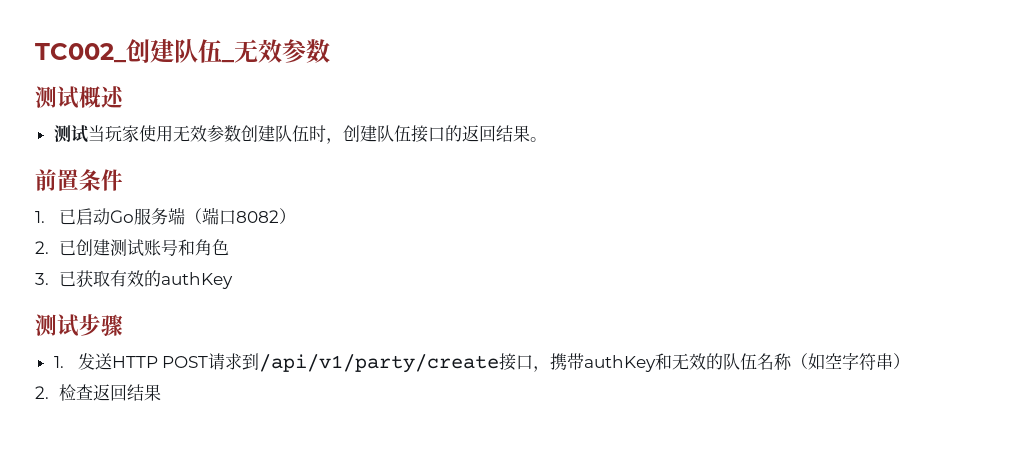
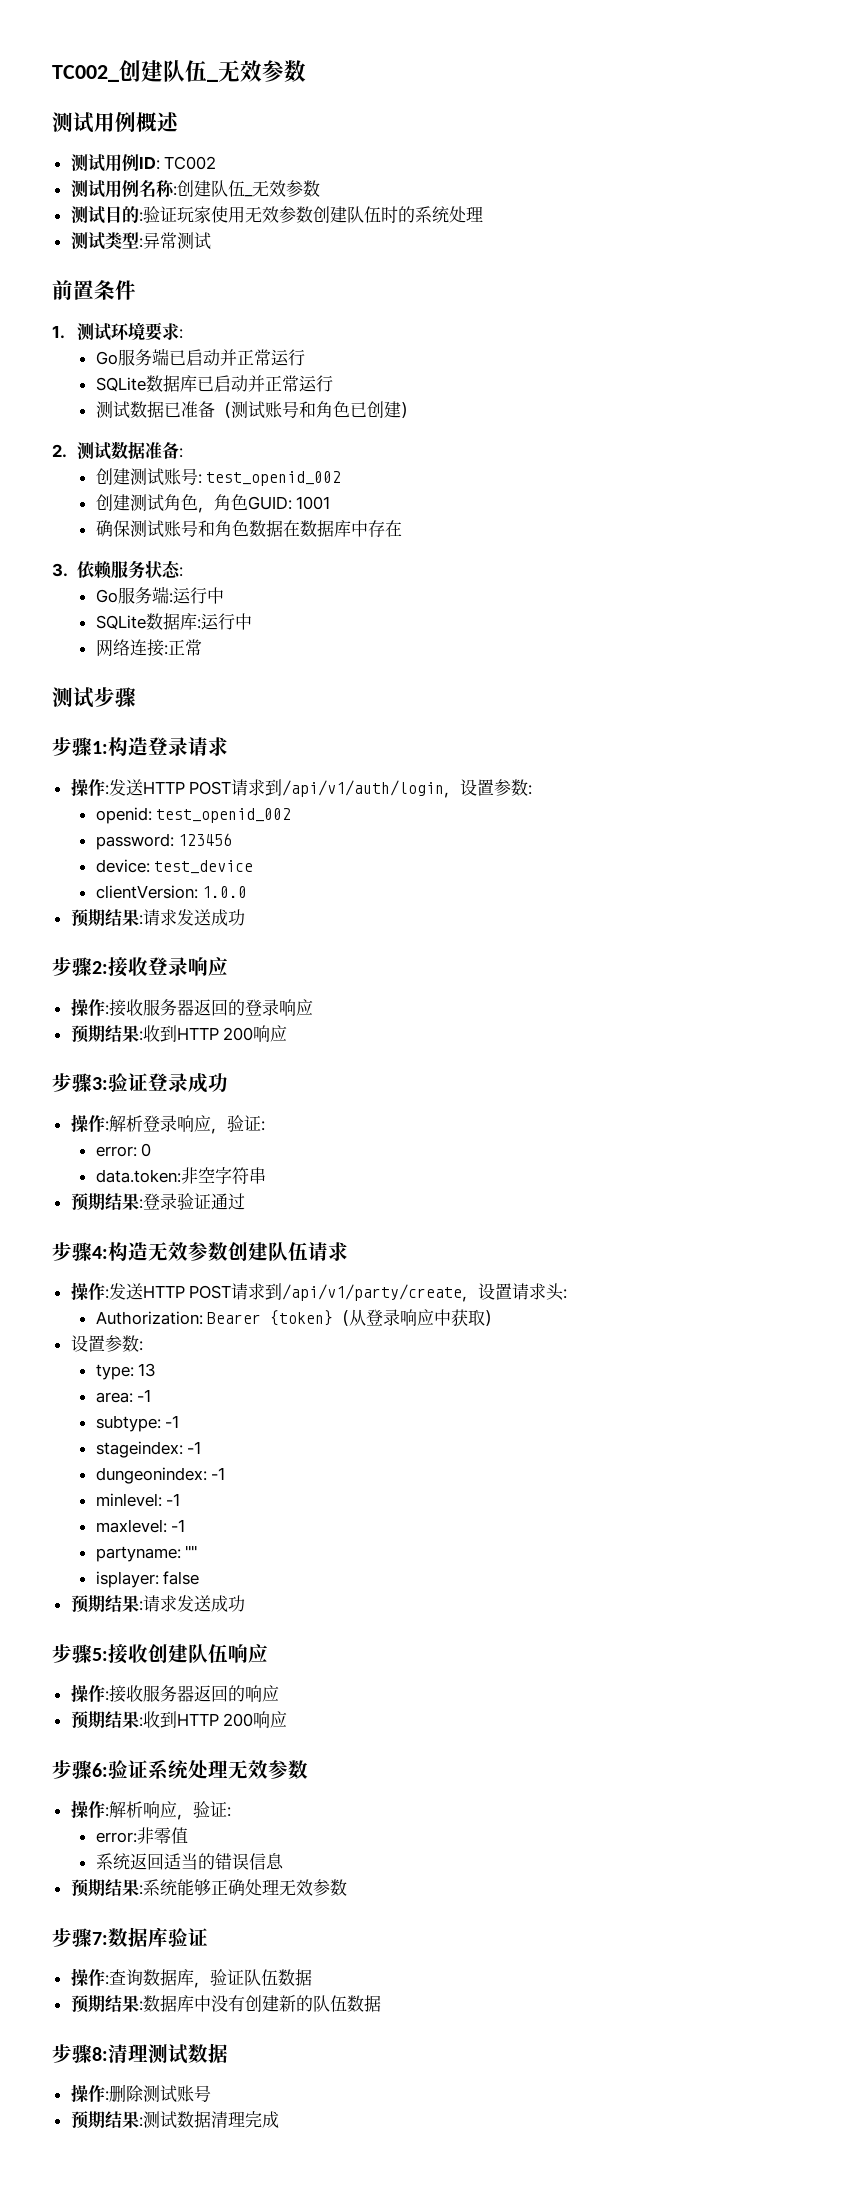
- 测试概述
+ 测试用例概述
- 测试当玩家使用无效参数创建队伍时，创建队伍接口的返回结果。
+ 测试用例ID: TC002
+ 测试用例名称:创建队伍_无效参数
+ 测试目的:验证玩家使用无效参数创建队伍时的系统处理
+ 测试类型:异常测试
  前置条件
- 1.已启动Go服务端（端口8082）
- 2.已创建测试账号和角色
- 3.已获取有效的authKey
+ 1.测试环境要求:
+ Go服务端已启动并正常运行
+ SQLite数据库已启动并正常运行
+ 测试数据已准备（测试账号和角色已创建）
+ 2.测试数据准备:
+ 创建测试账号: test_openid_002
+ 创建测试角色，角色GUID: 1001
+ 确保测试账号和角色数据在数据库中存在
+ 3.依赖服务状态:
+ Go服务端:运行中
+ SQLite数据库:运行中
+ 网络连接:正常
  测试步骤
- 1.发送HTTP POST请求到/api/v1/party/create接口，携带authKey和无效的队伍名称（如空字符串）
- 2.检查返回结果
+ 步骤1:构造登录请求
+ 操作:发送HTTP POST请求到/api/v1/auth/login，设置参数:
+ openid: test_openid_002
+ password: 123456
+ device: test_device
+ clientVersion: 1.0.0
+ 预期结果:请求发送成功
+ 步骤2:接收登录响应
+ 操作:接收服务器返回的登录响应
+ 预期结果:收到HTTP 200响应
+ 步骤3:验证登录成功
+ 操作:解析登录响应，验证:
+ error: 0
+ data.token:非空字符串
+ 预期结果:登录验证通过
+ 步骤4:构造无效参数创建队伍请求
+ 操作:发送HTTP POST请求到/api/v1/party/create，设置请求头:
+ Authorization: Bearer {token}（从登录响应中获取）
+ 设置参数:
+ type: 13
+ area: -1
+ subtype: -1
+ stageindex: -1
+ dungeonindex: -1
+ minlevel: -1
+ maxlevel: -1
+ partyname: ""
+ isplayer: false
+ 预期结果:请求发送成功
+ 步骤5:接收创建队伍响应
+ 操作:接收服务器返回的响应
+ 预期结果:收到HTTP 200响应
+ 步骤6:验证系统处理无效参数
+ 操作:解析响应，验证:
+ error:非零值
+ 系统返回适当的错误信息
+ 预期结果:系统能够正确处理无效参数
+ 步骤7:数据库验证
+ 操作:查询数据库，验证队伍数据
+ 预期结果:数据库中没有创建新的队伍数据
+ 步骤8:清理测试数据
+ 操作:删除测试账号
+ 预期结果:测试数据清理完成

